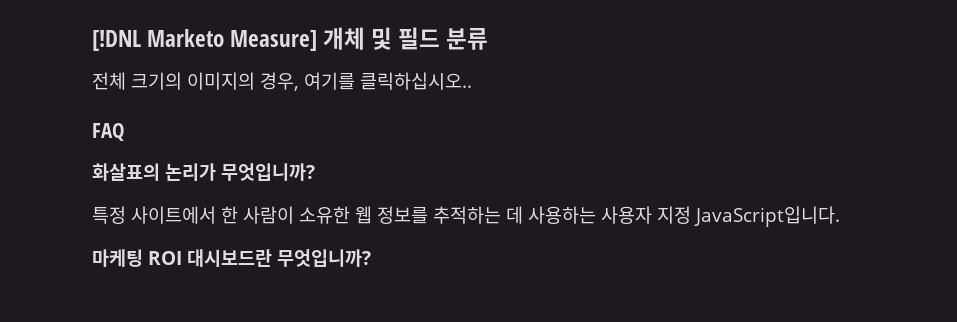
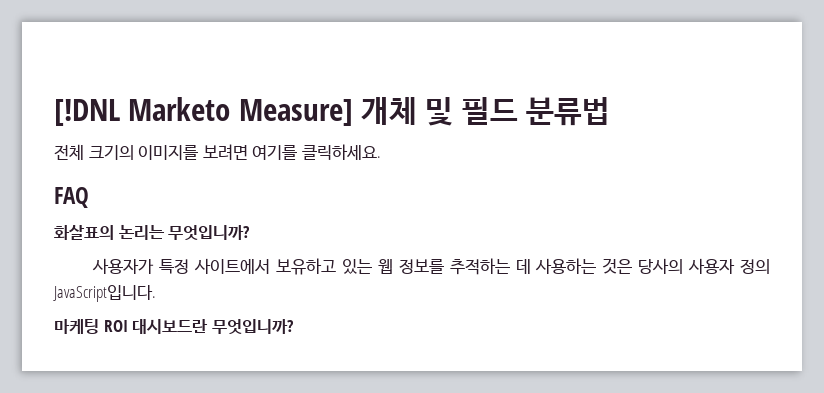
- [!DNL Marketo Measure] 개체 및 필드 분류
+ [!DNL Marketo Measure] 개체 및 필드 분류법
- 전체 크기의 이미지의 경우, 여기를 클릭하십시오..
+ 전체 크기의 이미지를 보려면 여기를 클릭하세요.
- 화살표의 논리가 무엇입니까?
+ 화살표의 논리는 무엇입니까?
- 특정 사이트에서 한 사람이 소유한 웹 정보를 추적하는 데 사용하는 사용자 지정 JavaScript입니다.
+ 사용자가 특정 사이트에서 보유하고 있는 웹 정보를 추적하는 데 사용하는 것은 당사의 사용자 정의 JavaScript입니다.

